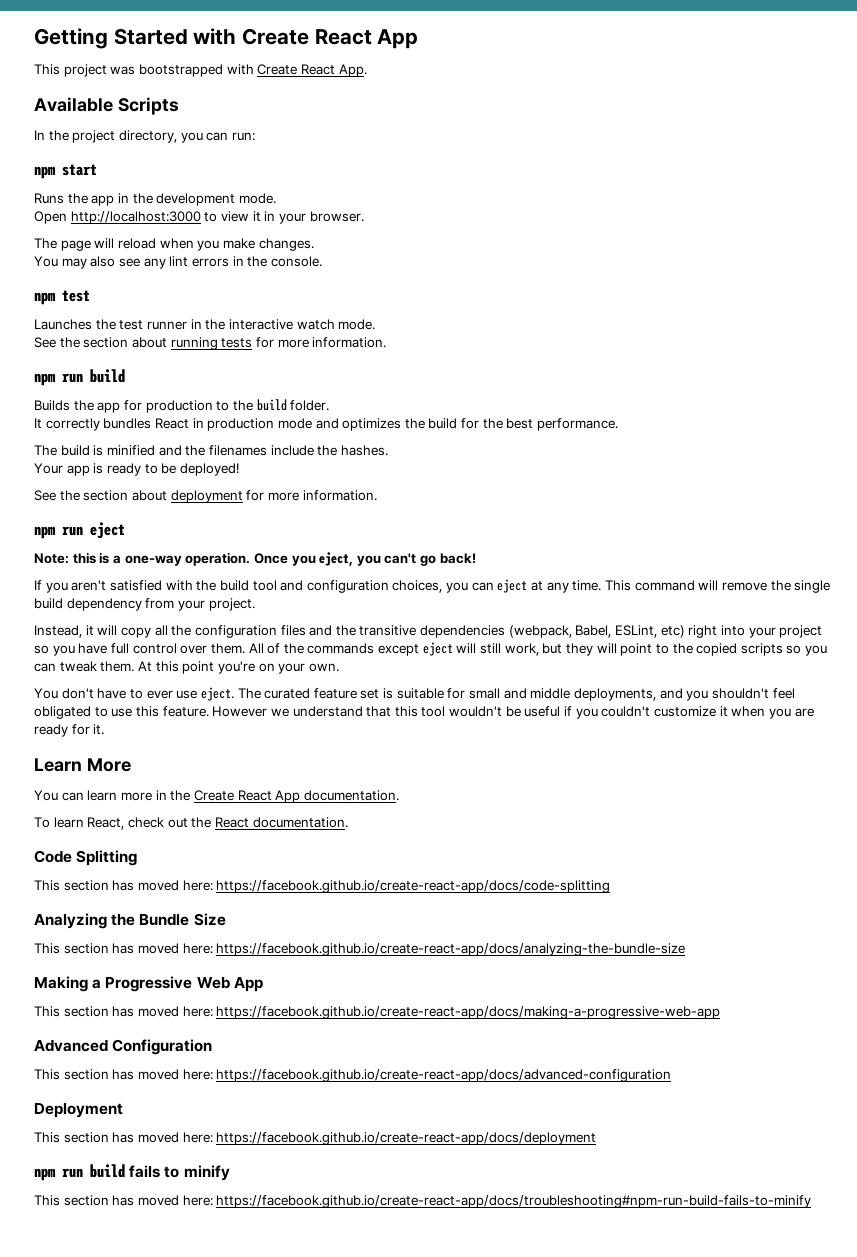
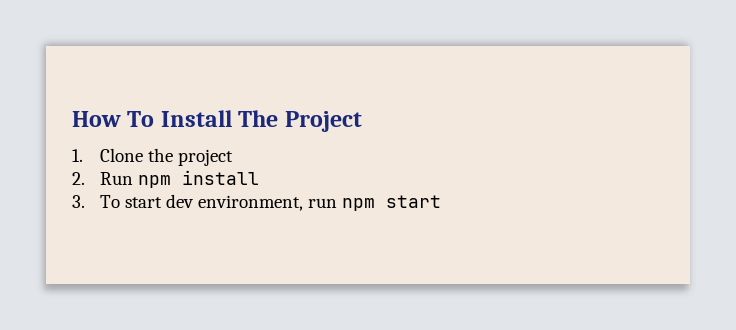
- Getting Started with Create React App
- This project was bootstrapped with Create React App.
- Available Scripts
- In the project directory, you can run:
- npm start
- Runs the app in the development mode.
- Open http://localhost:3000 to view it in your browser.
- The page will reload when you make changes.
- You may also see any lint errors in the console.
- npm test
- Launches the test runner in the interactive watch mode.
- See the section about running tests for more information.
- npm run build
- Builds the app for production to the build folder.
- It correctly bundles React in production mode and optimizes the build for the best performance.
- The build is minified and the filenames include the hashes.
- Your app is ready to be deployed!
- See the section about deployment for more information.
- npm run eject
- Note: this is a one-way operation. Once you eject, you can't go back!
- If you aren't satisfied with the build tool and configuration choices, you can eject at any time. This command will remove the single build dependency from your project.
- Instead, it will copy all the configuration files and the transitive dependencies (webpack, Babel, ESLint, etc) right into your project so you have full control over them. All of the commands except eject will still work, but they will point to the copied scripts so you can tweak them. At this point you're on your own.
- You don't have to ever use eject. The curated feature set is suitable for small and middle deployments, and you shouldn't feel obligated to use this feature. However we understand that this tool wouldn't be useful if you couldn't customize it when you are ready for it.
- Learn More
- You can learn more in the Create React App documentation.
- To learn React, check out the React documentation.
- Code Splitting
- This section has moved here: https://facebook.github.io/create-react-app/docs/code-splitting
- Analyzing the Bundle Size
- This section has moved here: https://facebook.github.io/create-react-app/docs/analyzing-the-bundle-size
- Making a Progressive Web App
- This section has moved here: https://facebook.github.io/create-react-app/docs/making-a-progressive-web-app
- Advanced Configuration
- This section has moved here: https://facebook.github.io/create-react-app/docs/advanced-configuration
- Deployment
- This section has moved here: https://facebook.github.io/create-react-app/docs/deployment
- npm run build fails to minify
- This section has moved here: https://facebook.github.io/create-react-app/docs/troubleshooting#npm-run-build-fails-to-minify
+ How To Install The Project
+ 1. Clone the project
+ 2. Run npm install
+ 3. To start dev environment, run npm start

